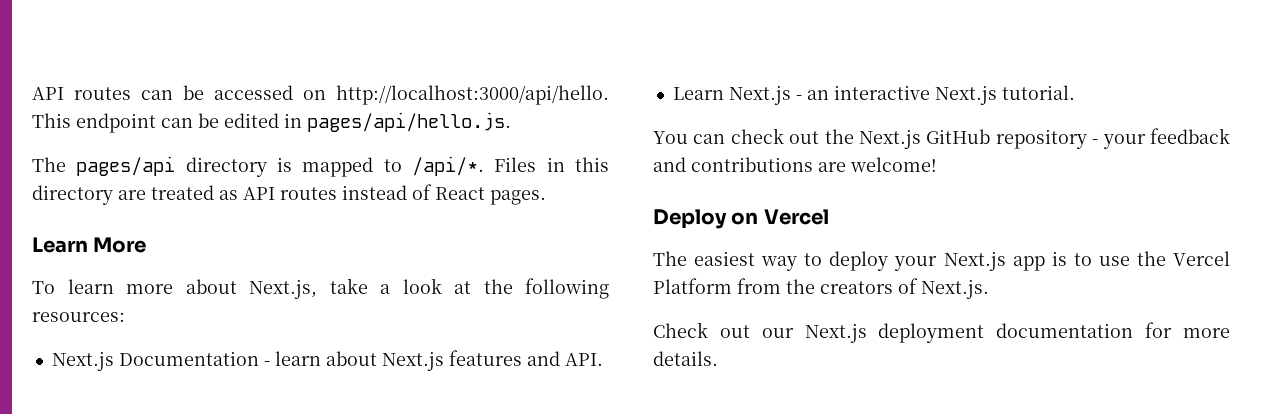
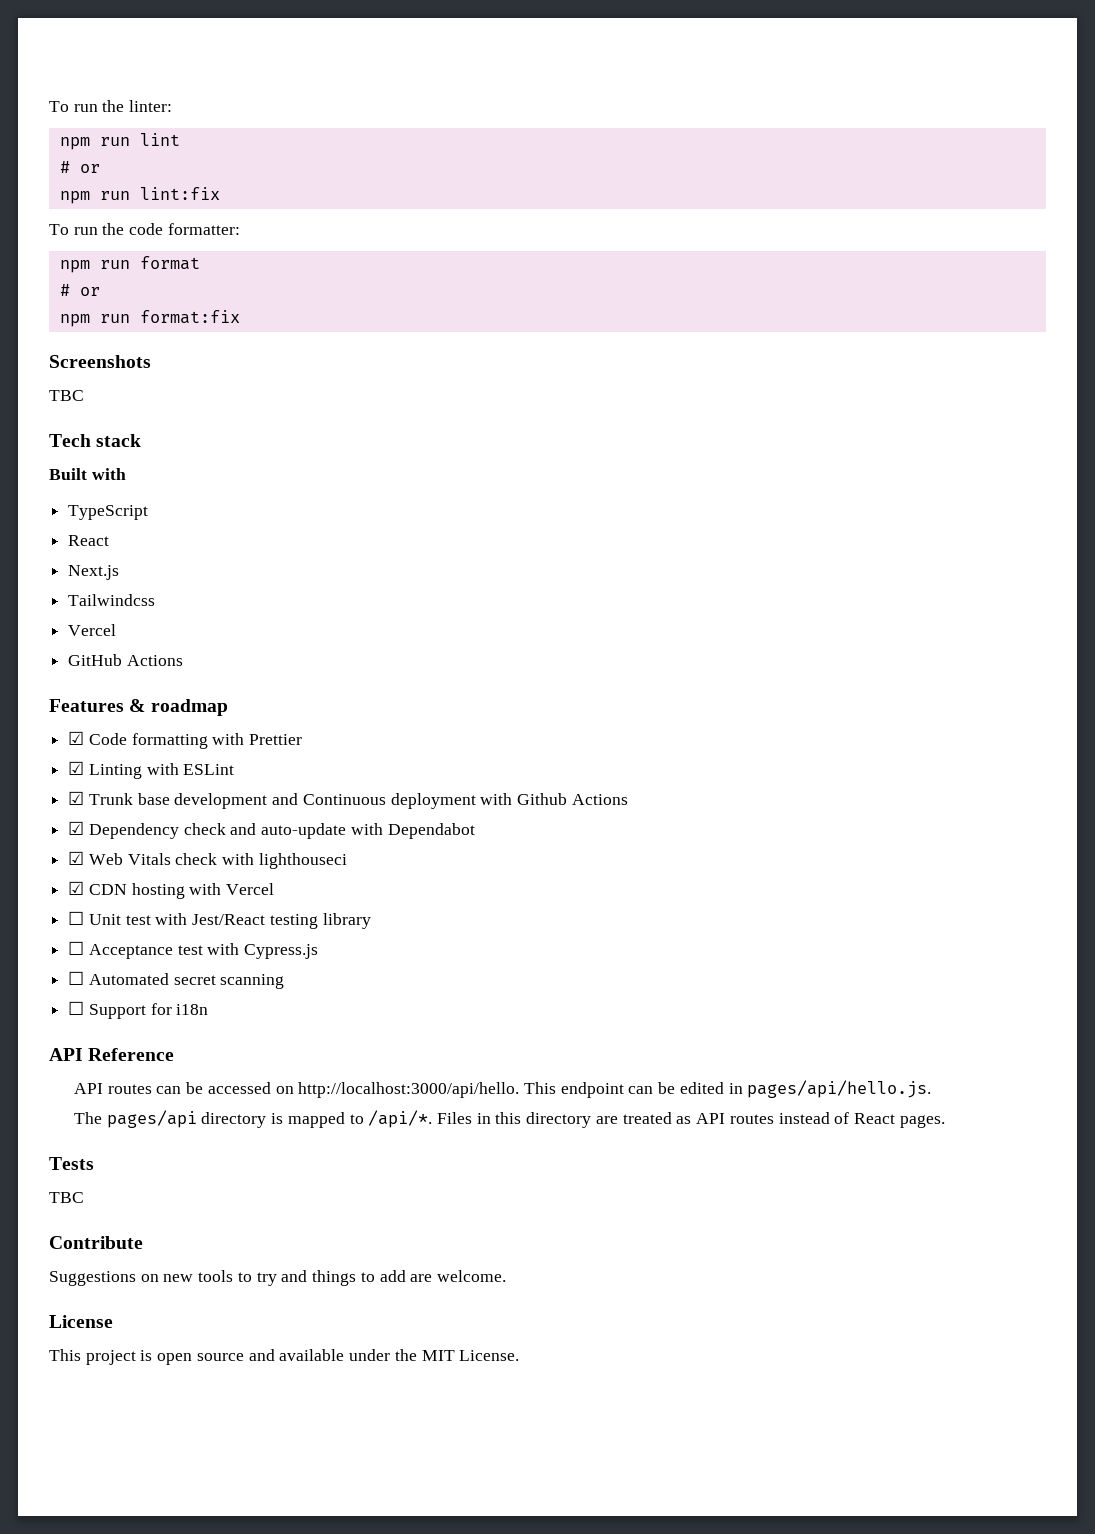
+ To run the linter:
+ npm run lint
+ # or
+ npm run lint:fix
+ To run the code formatter:
+ npm run format
+ # or
+ npm run format:fix
+ Screenshots
+ TBC
+ Tech stack
+ Built with
+ TypeScript
+ React
+ Next.js
+ Tailwindcss
+ Vercel
+ GitHub Actions
+ Features & roadmap
+ ☑ Code formatting with Prettier
+ ☑ Linting with ESLint
+ ☑ Trunk base development and Continuous deployment with Github Actions
+ ☑ Dependency check and auto-update with Dependabot
+ ☑ Web Vitals check with lighthouseci
+ ☑ CDN hosting with Vercel
+ ☐ Unit test with Jest/React testing library
+ ☐ Acceptance test with Cypress.js
+ ☐ Automated secret scanning
+ ☐ Support for i18n
+ API Reference
- Learn More
- To learn more about Next.js, take a look at the following resources:
- Next.js Documentation - learn about Next.js features and API.
- Learn Next.js - an interactive Next.js tutorial.
- You can check out the Next.js GitHub repository - your feedback and contributions are welcome!
- Deploy on Vercel
- The easiest way to deploy your Next.js app is to use the Vercel Platform from the creators of Next.js.
- Check out our Next.js deployment documentation for more details.
+ Tests
+ TBC
+ Contribute
+ Suggestions on new tools to try and things to add are welcome.
+ License
+ This project is open source and available under the MIT License.

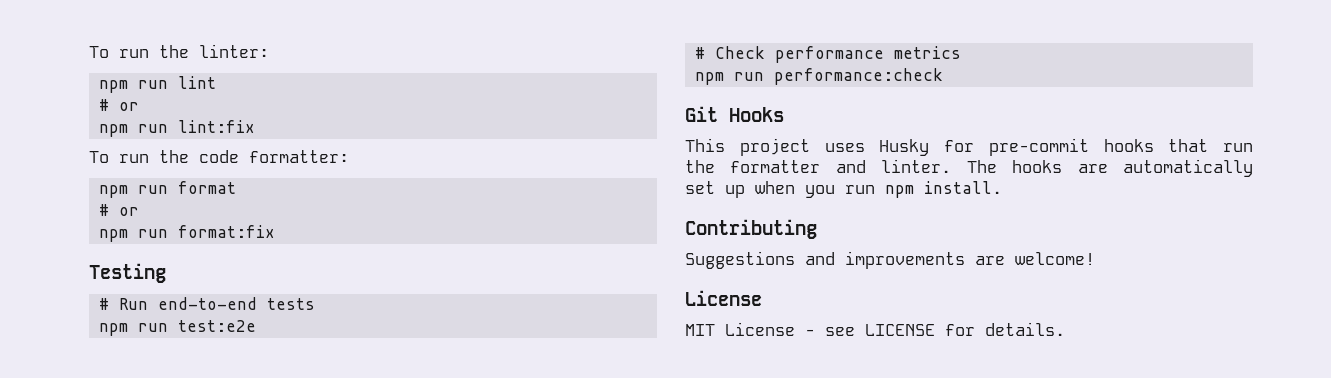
- Screenshots
- TBC
- Tech stack
- Built with
- TypeScript
- React
- Next.js
- Tailwindcss
- Vercel
- GitHub Actions
- Features & roadmap
- ☑ Code formatting with Prettier
- ☑ Linting with ESLint
- ☑ Trunk base development and Continuous deployment with Github Actions
- ☑ Dependency check and auto-update with Dependabot
- ☑ Web Vitals check with lighthouseci
- ☑ CDN hosting with Vercel
- ☐ Unit test with Jest/React testing library
- ☐ Acceptance test with Cypress.js
- ☐ Automated secret scanning
- ☐ Support for i18n
- API Reference
- API routes can be accessed on http://localhost:3000/api/hello. This endpoint can be edited in pages/api/hello.js.
- The pages/api directory is mapped to /api/*. Files in this directory are treated as API routes instead of React pages.
- Tests
- TBC
- Contribute
- Suggestions on new tools to try and things to add are welcome.
+ Testing
+ # Run end-to-end tests
+ npm run test:e2e
+ # Check performance metrics
+ npm run performance:check
+ Git Hooks
+ This project uses Husky for pre-commit hooks that run the formatter and linter. The hooks are automatically set up when you run npm install.
+ Contributing
+ Suggestions and improvements are welcome!
  License
- This project is open source and available under the MIT License.
+ MIT License - see LICENSE for details.

